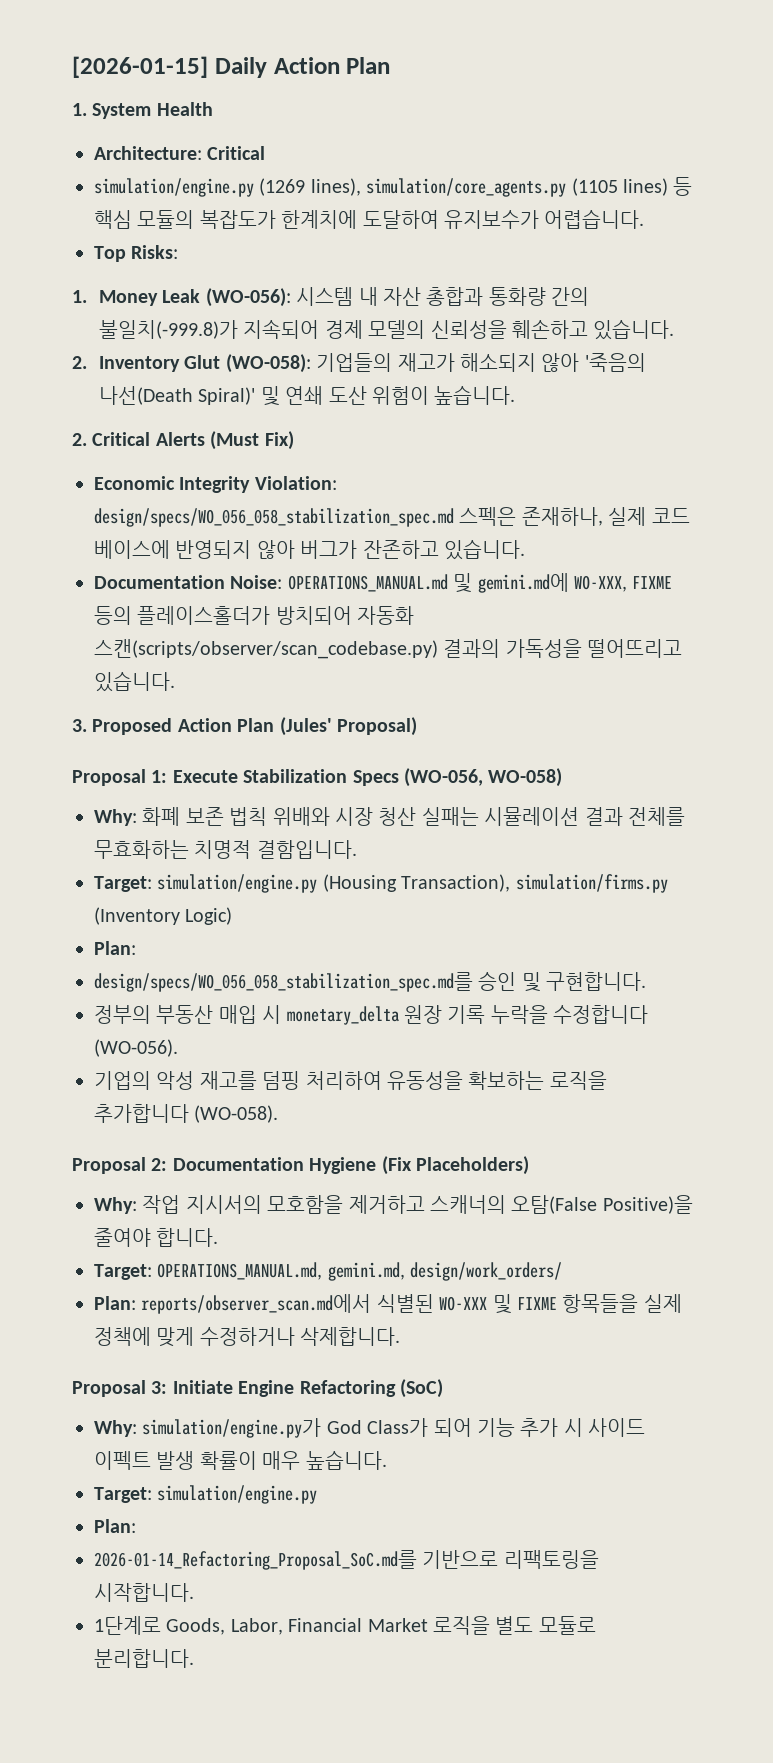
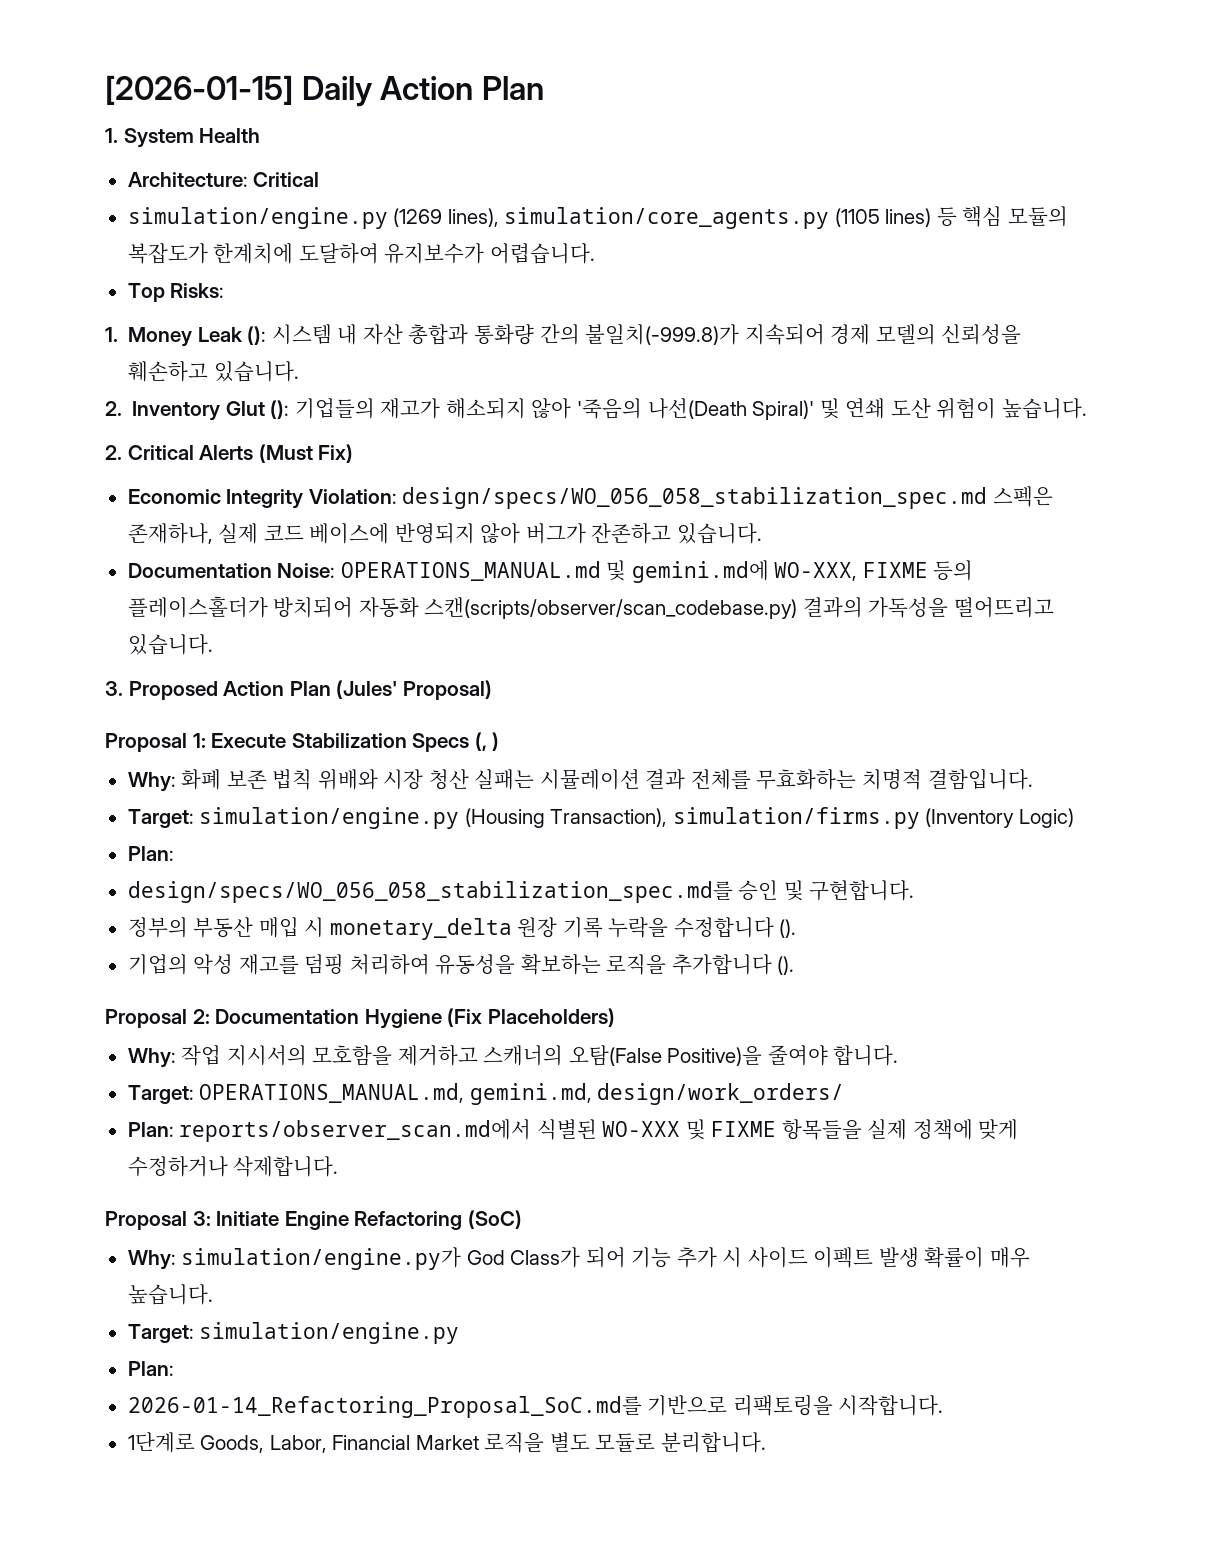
- 1. Money Leak (WO-056): 시스템 내 자산 총합과 통화량 간의 불일치(-999.8)가 지속되어 경제 모델의 신뢰성을 훼손하고 있습니다.
+ 1. Money Leak (): 시스템 내 자산 총합과 통화량 간의 불일치(-999.8)가 지속되어 경제 모델의 신뢰성을 훼손하고 있습니다.
- 2. Inventory Glut (WO-058): 기업들의 재고가 해소되지 않아 '죽음의 나선(Death Spiral)' 및 연쇄 도산 위험이 높습니다.
+ 2. Inventory Glut (): 기업들의 재고가 해소되지 않아 '죽음의 나선(Death Spiral)' 및 연쇄 도산 위험이 높습니다.
- Proposal 1: Execute Stabilization Specs (WO-056, WO-058)
+ Proposal 1: Execute Stabilization Specs (, )
- 정부의 부동산 매입 시 monetary_delta 원장 기록 누락을 수정합니다 (WO-056).
+ 정부의 부동산 매입 시 monetary_delta 원장 기록 누락을 수정합니다 ().
- 기업의 악성 재고를 덤핑 처리하여 유동성을 확보하는 로직을 추가합니다 (WO-058).
+ 기업의 악성 재고를 덤핑 처리하여 유동성을 확보하는 로직을 추가합니다 ().

